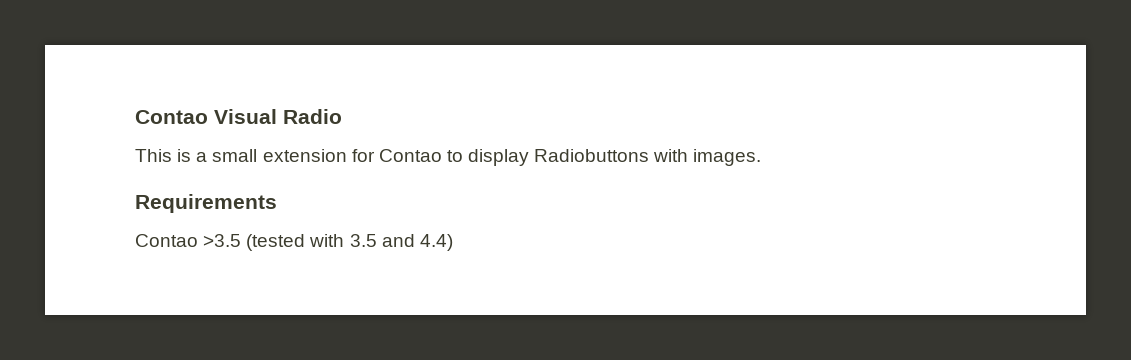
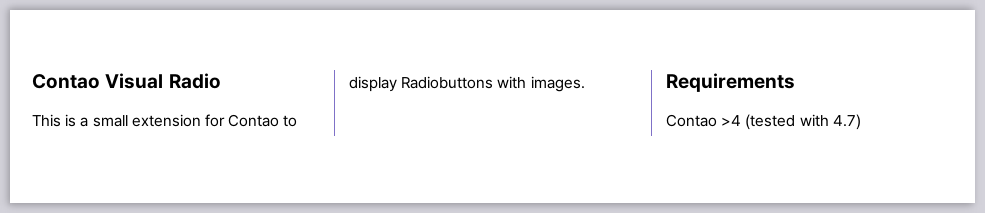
- Contao >3.5 (tested with 3.5 and 4.4)
+ Contao >4 (tested with 4.7)

